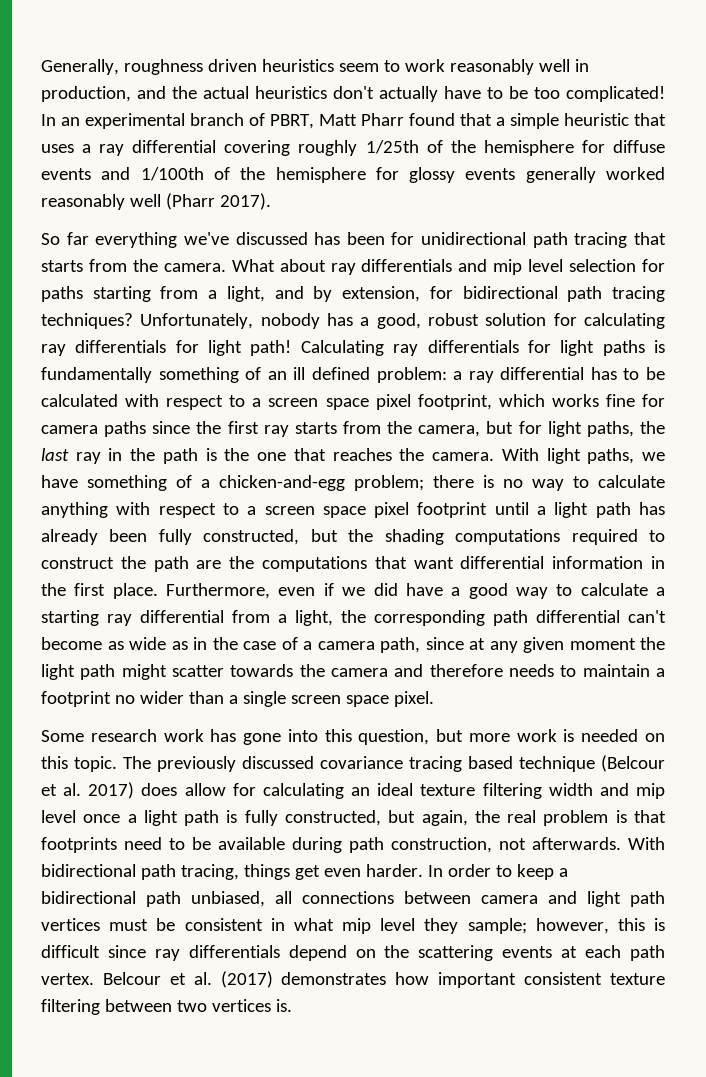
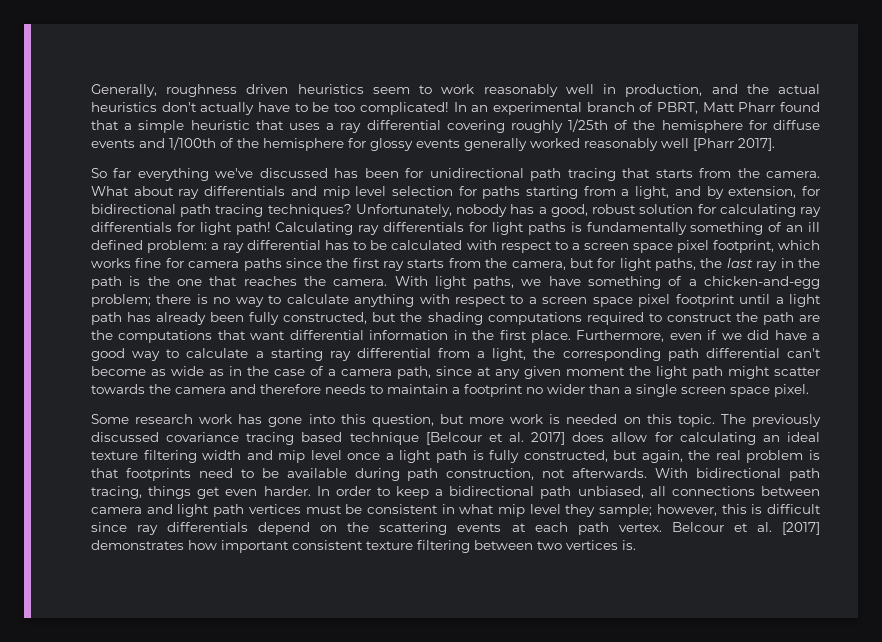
- In an experimental branch of PBRT, Matt Pharr found that a simple heuristic that uses a ray differential covering roughly 1/25th of the hemisphere for diffuse events and 1/100th of the hemisphere for glossy events generally worked reasonably well (Pharr 2017).
+ In an experimental branch of PBRT, Matt Pharr found that a simple heuristic that uses a ray differential covering roughly 1/25th of the hemisphere for diffuse events and 1/100th of the hemisphere for glossy events generally worked reasonably well [Pharr 2017].
- The previously discussed covariance tracing based technique (Belcour et al. 2017) does allow for calculating an ideal texture filtering width and mip level once a light path is fully constructed, but again, the real problem is that footprints need to be available during path construction, not afterwards.
+ The previously discussed covariance tracing based technique [Belcour et al. 2017] does allow for calculating an ideal texture filtering width and mip level once a light path is fully constructed, but again, the real problem is that footprints need to be available during path construction, not afterwards.
- Belcour et al. (2017) demonstrates how important consistent texture filtering between two vertices is.
+ Belcour et al. [2017] demonstrates how important consistent texture filtering between two vertices is.

